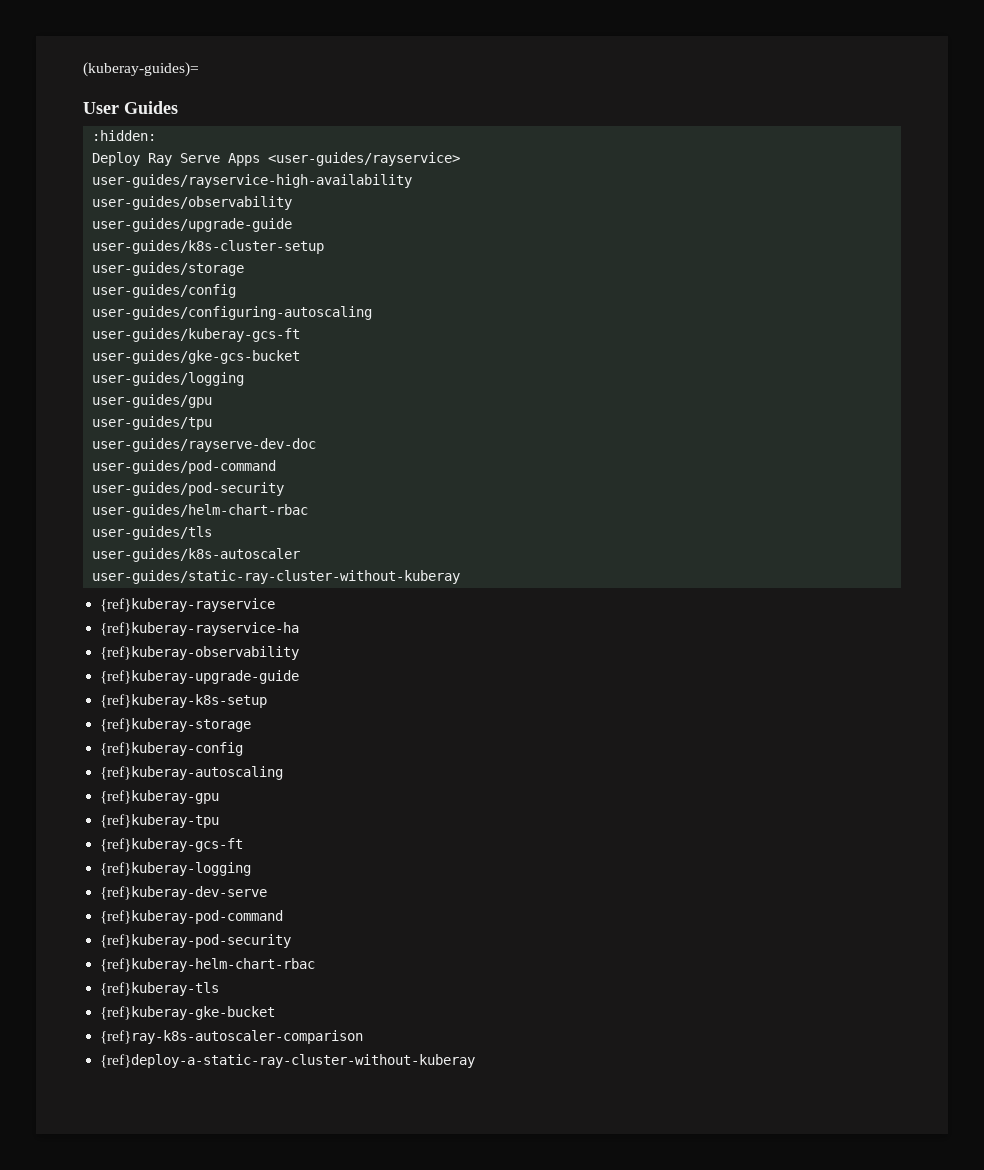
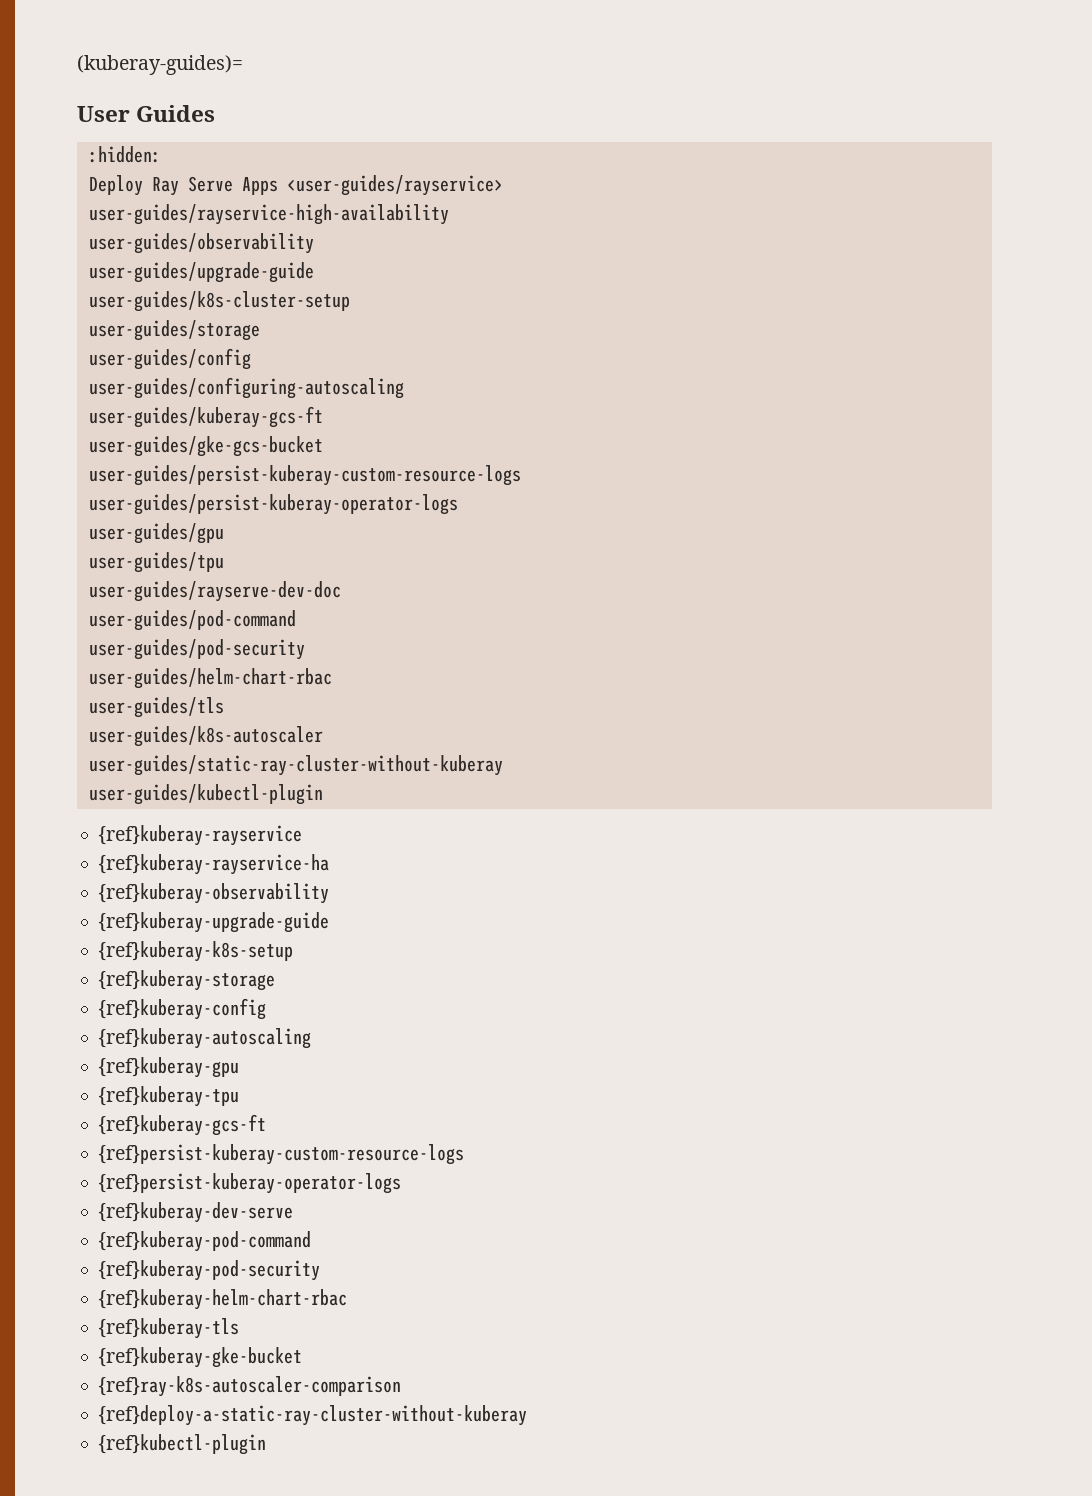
- user-guides/logging
+ user-guides/persist-kuberay-custom-resource-logs
+ user-guides/persist-kuberay-operator-logs
+ user-guides/kubectl-plugin
- {ref}kuberay-logging
+ {ref}persist-kuberay-custom-resource-logs
+ {ref}persist-kuberay-operator-logs
+ {ref}kubectl-plugin

